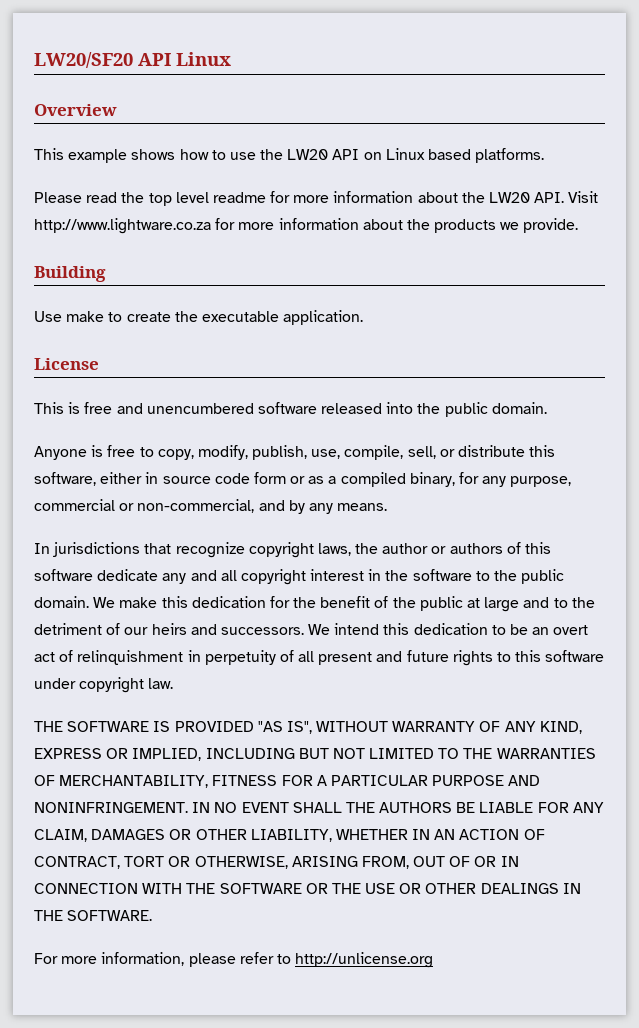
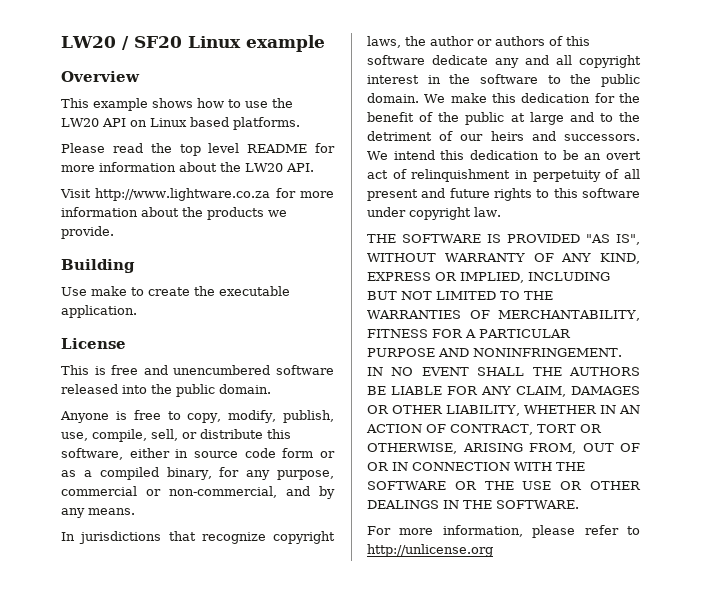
- LW20/SF20 API Linux
+ LW20 / SF20 Linux example
- Please read the top level readme for more information about the LW20 API. Visit http://www.lightware.co.za for more information about the products we provide.
+ Please read the top level README for more information about the LW20 API.
+ Visit http://www.lightware.co.za for more information about the products we provide.

